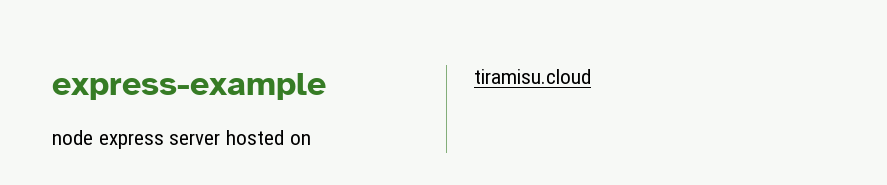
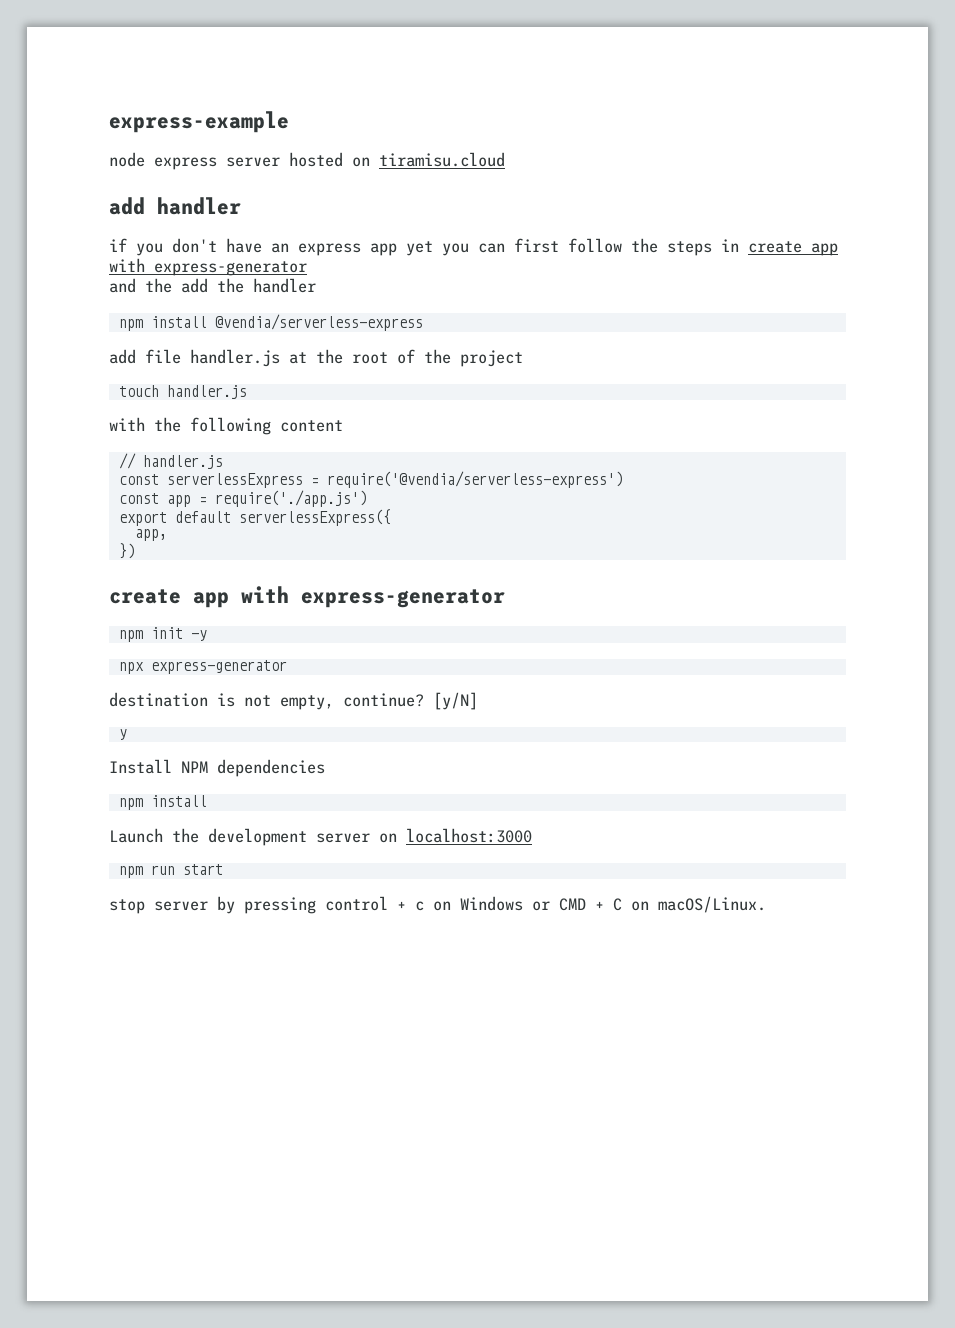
+ add handler
+ if you don't have an express app yet you can first follow the steps in create app with express-generator
+ and the add the handler
+ npm install @vendia/serverless-express
+ add file handler.js at the root of the project
+ touch handler.js
+ with the following content
+ // handler.js
+ const serverlessExpress = require('@vendia/serverless-express')
+ const app = require('./app.js')
+ export default serverlessExpress({
+ app,
+ })
+ create app with express-generator
+ npm init -y
+ npx express-generator
+ destination is not empty, continue? [y/N]
+ y
+ Install NPM dependencies
+ npm install
+ Launch the development server on localhost:3000
+ npm run start
+ stop server by pressing control + c on Windows or CMD + C on macOS/Linux.

